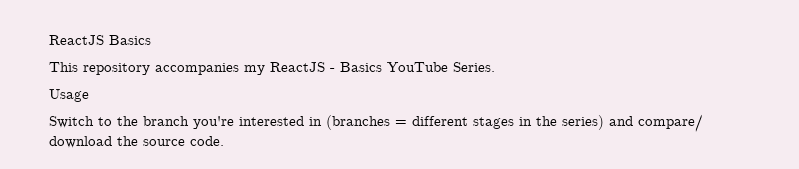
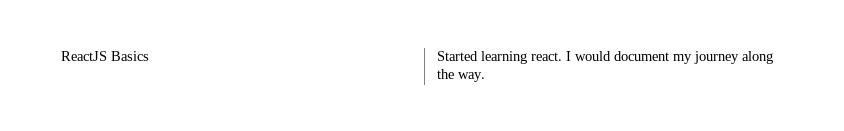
- This repository accompanies my ReactJS - Basics YouTube Series.
- Usage
- Switch to the branch you're interested in (branches = different stages in the series) and compare/ download the source code.
+ Started learning react. I would document my journey along the way.

